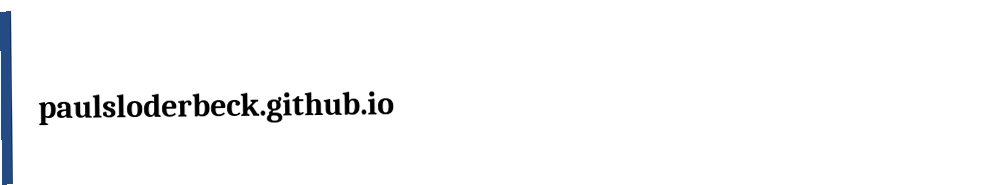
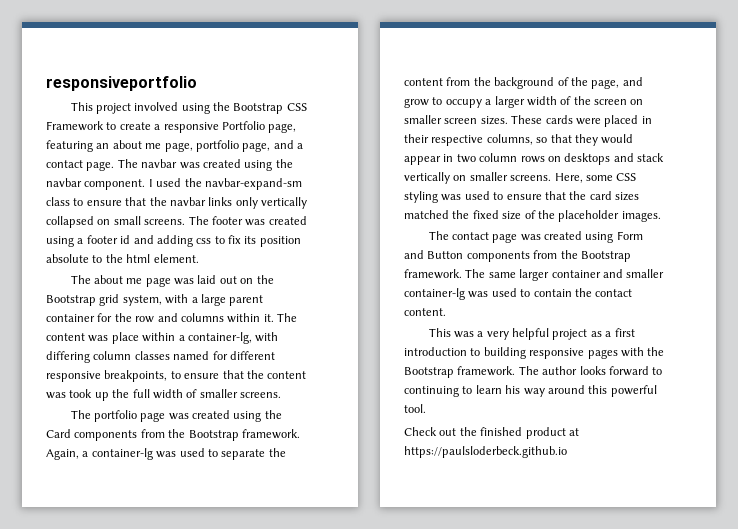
- paulsloderbeck.github.io
+ responsiveportfolio
+ This project involved using the Bootstrap CSS Framework to create a responsive Portfolio page, featuring an about me page, portfolio page, and a contact page. The navbar was created using the navbar component. I used the navbar-expand-sm class to ensure that the navbar links only vertically collapsed on small screens. The footer was created using a footer id and adding css to fix its position absolute to the html element.
+ The about me page was laid out on the Bootstrap grid system, with a large parent container for the row and columns within it. The content was place within a container-lg, with differing column classes named for different responsive breakpoints, to ensure that the content was took up the full width of smaller screens.
+ The portfolio page was created using the Card components from the Bootstrap framework. Again, a container-lg was used to separate the content from the background of the page, and grow to occupy a larger width of the screen on smaller screen sizes. These cards were placed in their respective columns, so that they would appear in two column rows on desktops and stack vertically on smaller screens. Here, some CSS styling was used to ensure that the card sizes matched the fixed size of the placeholder images.
+ The contact page was created using Form and Button components from the Bootstrap framework. The same larger container and smaller container-lg was used to contain the contact content.
+ This was a very helpful project as a first introduction to building responsive pages with the Bootstrap framework. The author looks forward to continuing to learn his way around this powerful tool.
+ Check out the finished product at https://paulsloderbeck.github.io

